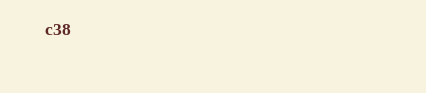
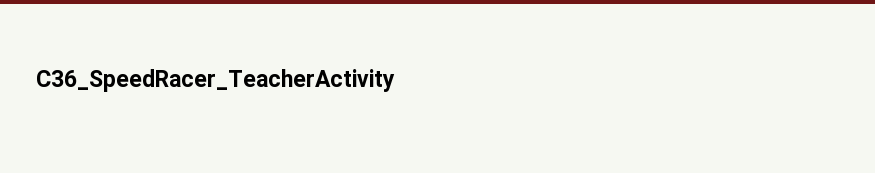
- c38
+ C36_SpeedRacer_TeacherActivity

